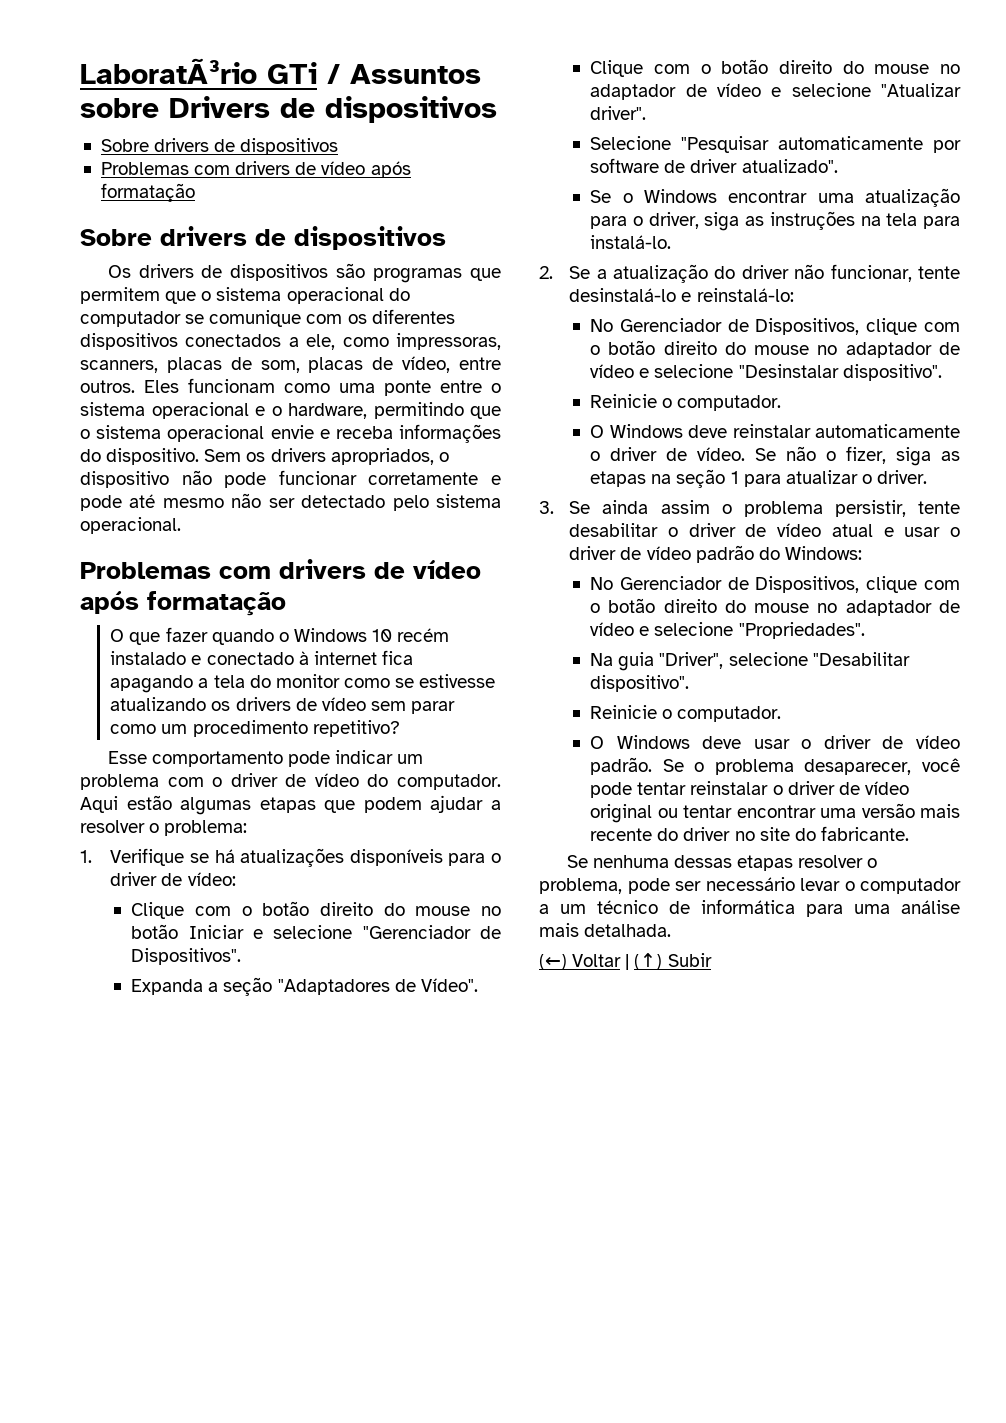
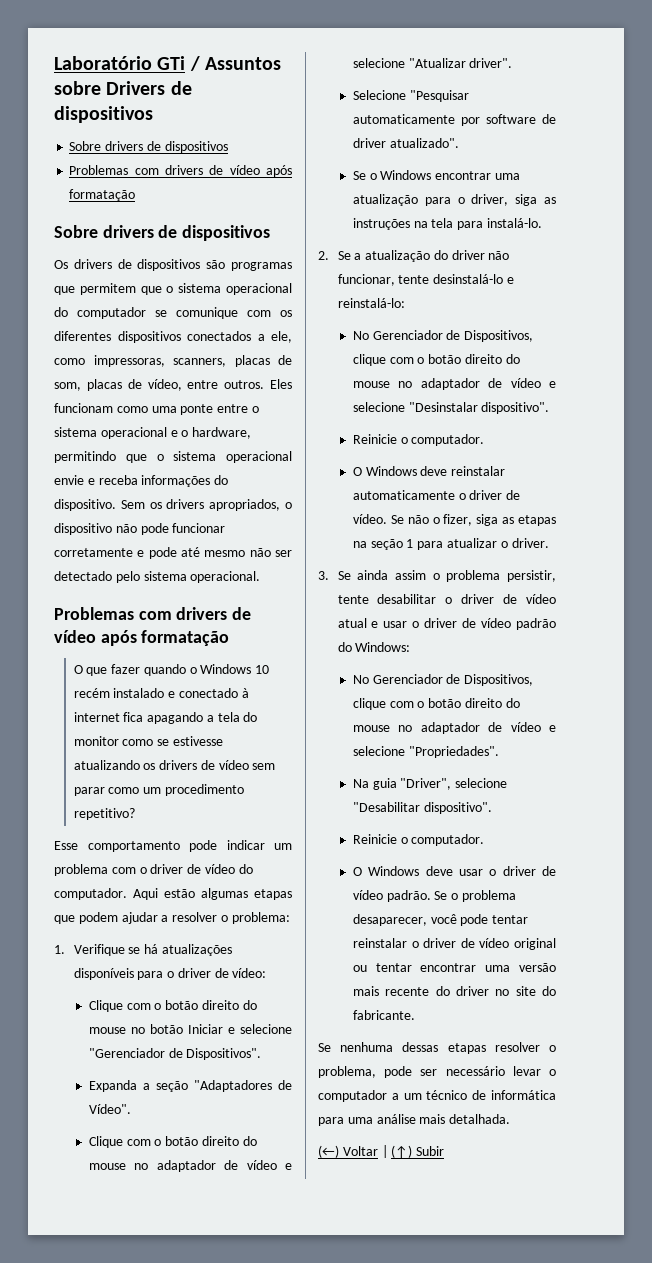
- LaboratÃ³rio GTi / Assuntos sobre Drivers de dispositivos
+ Laboratório GTi / Assuntos sobre Drivers de dispositivos

